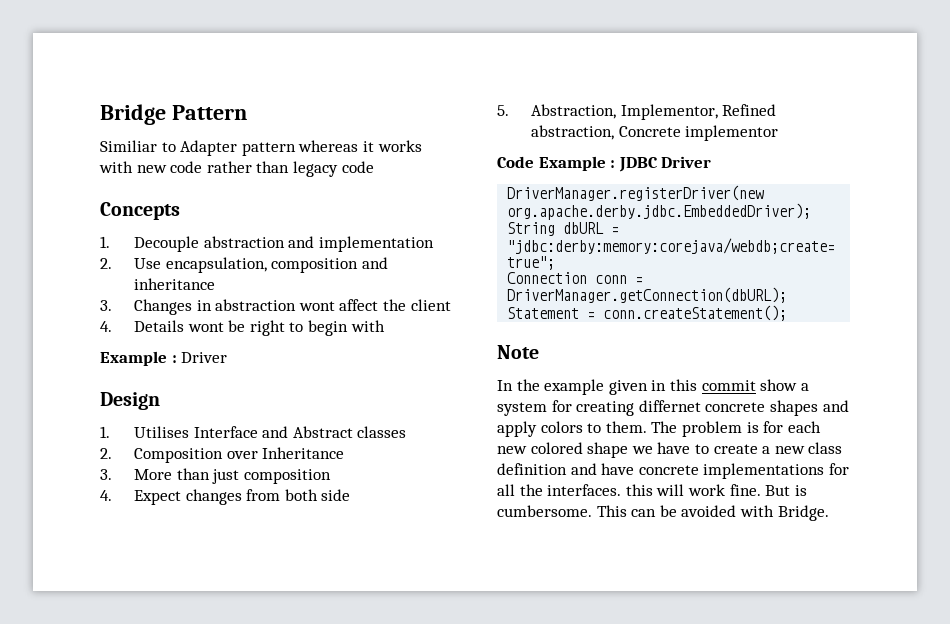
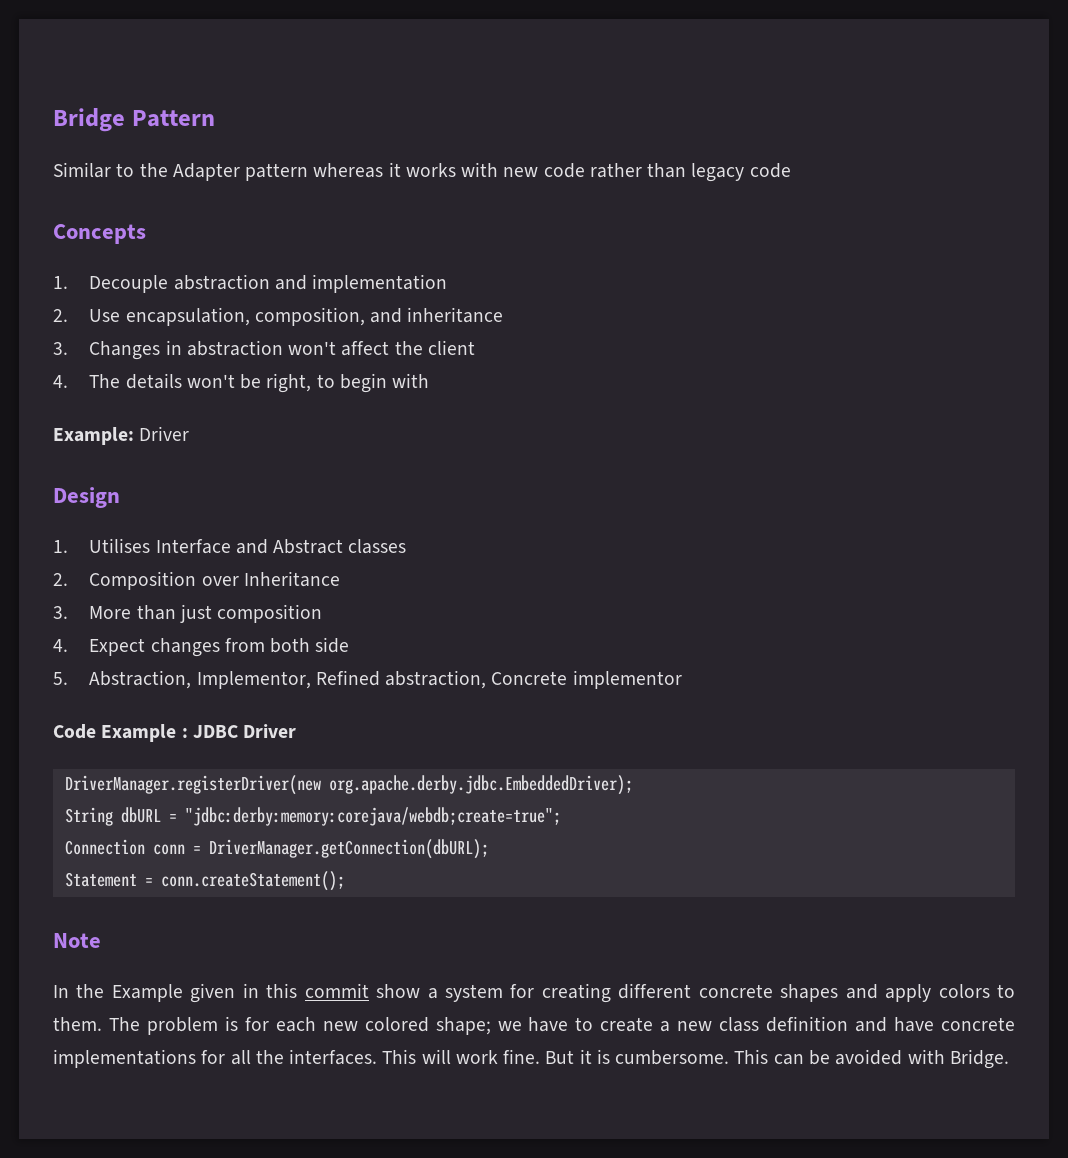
- Similiar to Adapter pattern whereas it works with new code rather than legacy code
+ Similar to the Adapter pattern whereas it works with new code rather than legacy code
- 2. Use encapsulation, composition and inheritance
+ 2. Use encapsulation, composition, and inheritance
- 3. Changes in abstraction wont affect the client
+ 3. Changes in abstraction won't affect the client
- 4. Details wont be right to begin with
+ 4. The details won't be right, to begin with
- Example : Driver
+ Example: Driver
- In the example given in this commit show a system for creating differnet concrete shapes and apply colors to them.
+ In the Example given in this commit show a system for creating different concrete shapes and apply colors to them.
- The problem is for each new colored shape we have to create a new class definition and have concrete implementations for all the interfaces. this will work fine.
+ The problem is for each new colored shape; we have to create a new class definition and have concrete implementations for all the interfaces. This will work fine.
- But is cumbersome.
+ But it is cumbersome.

